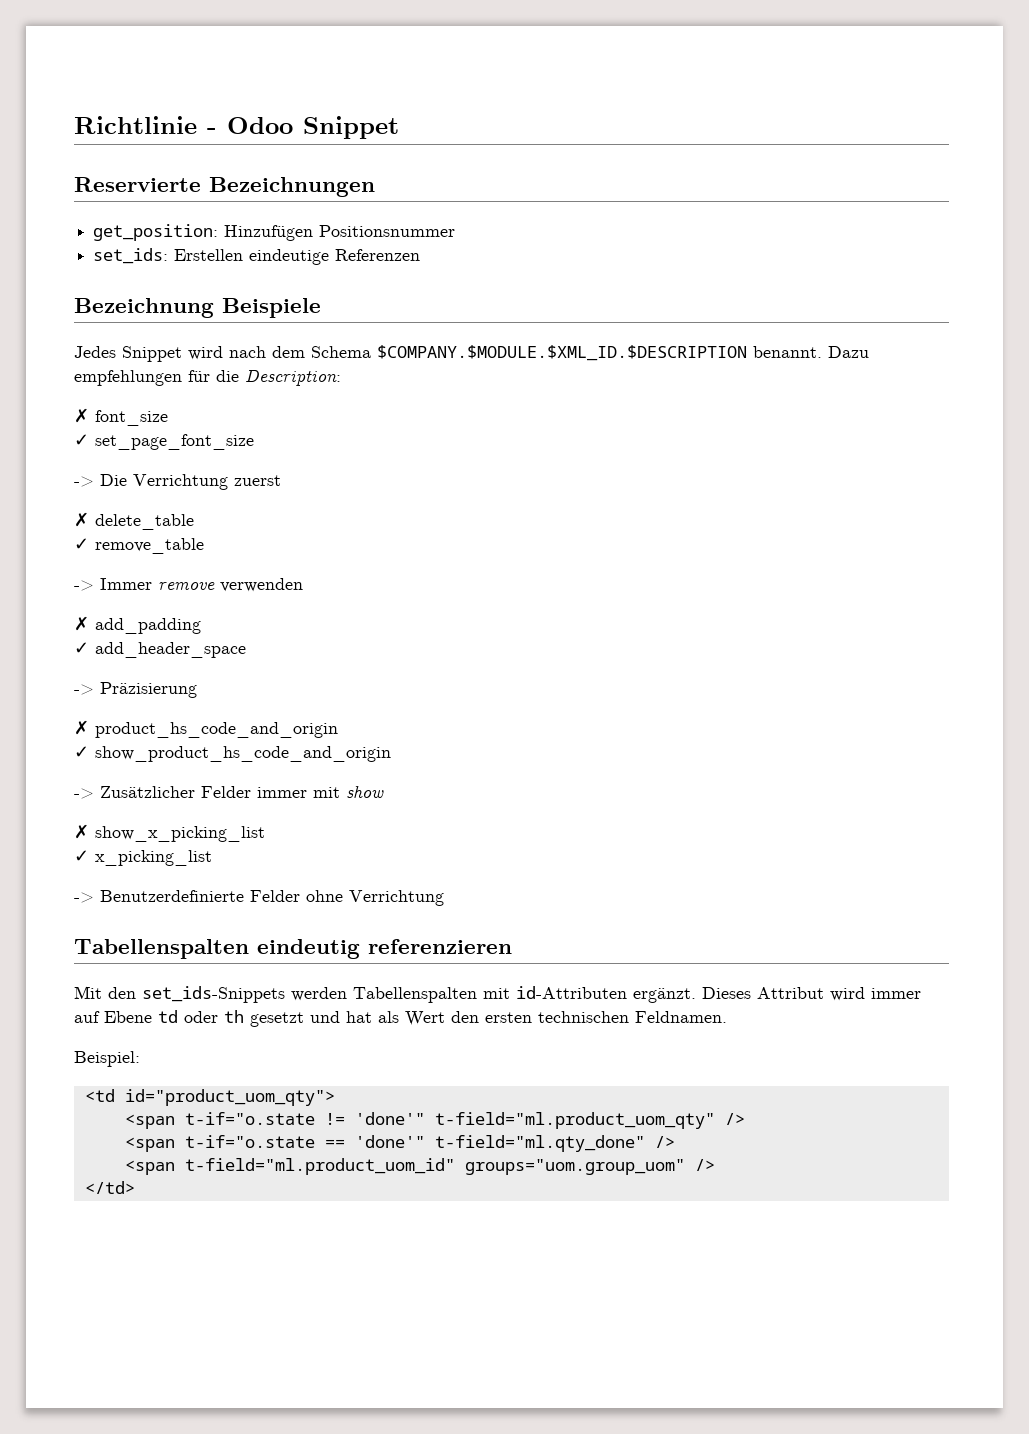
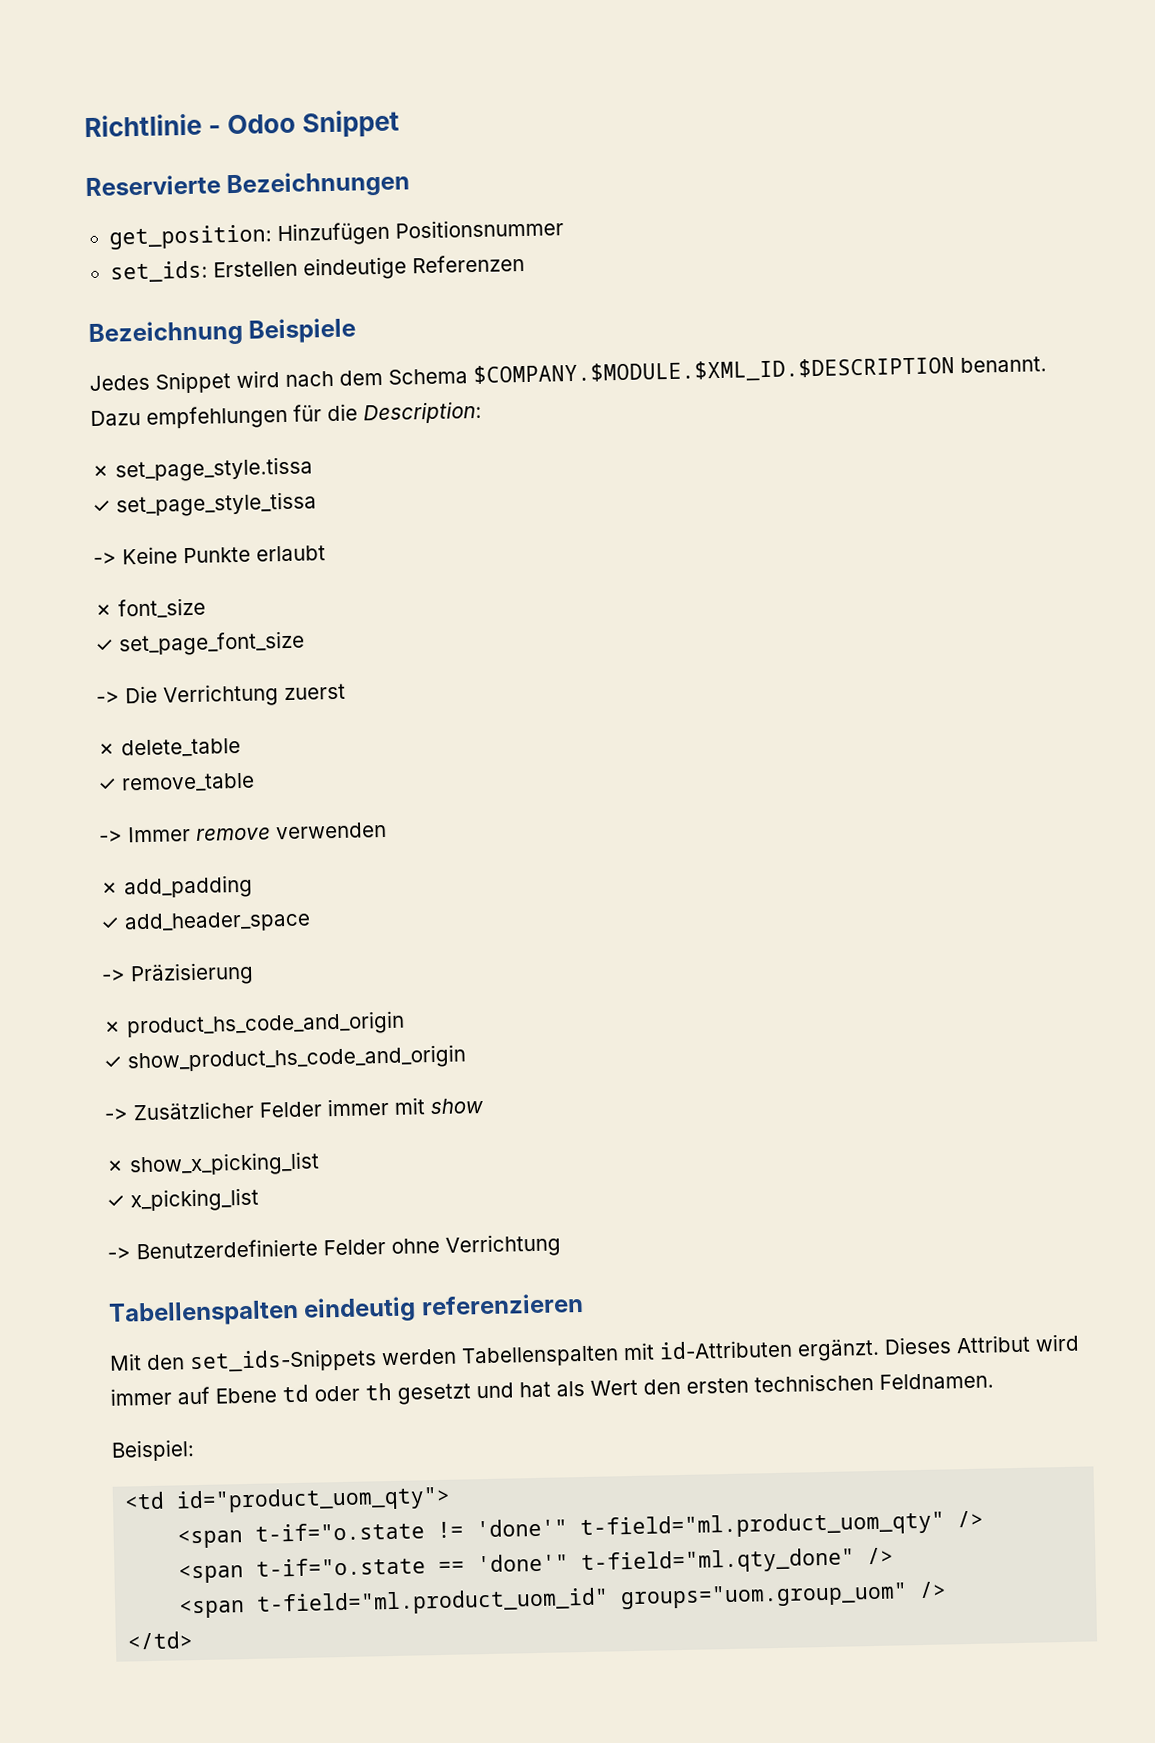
+ ✗ set_page_style.tissa
+ ✓ set_page_style_tissa
+ -> Keine Punkte erlaubt

